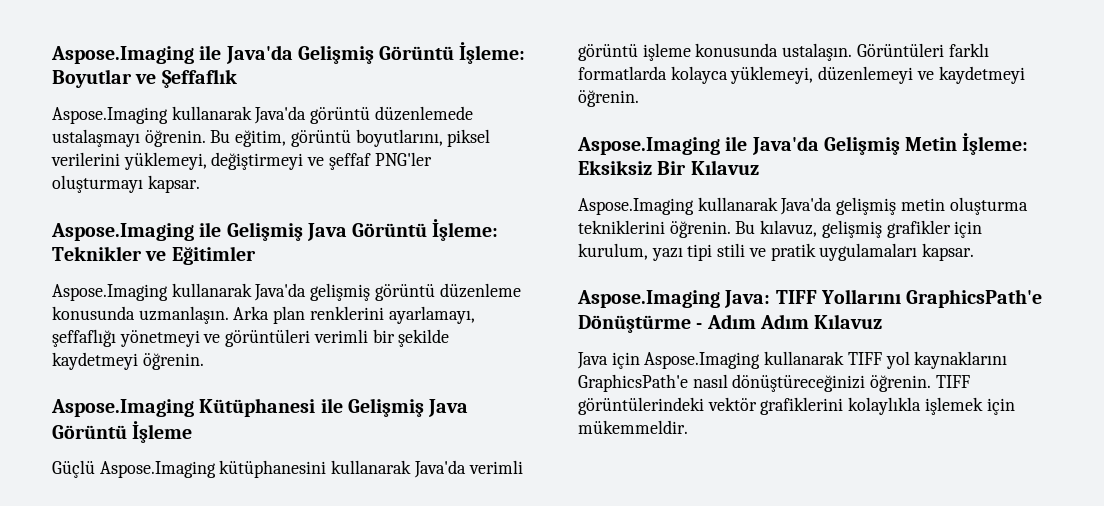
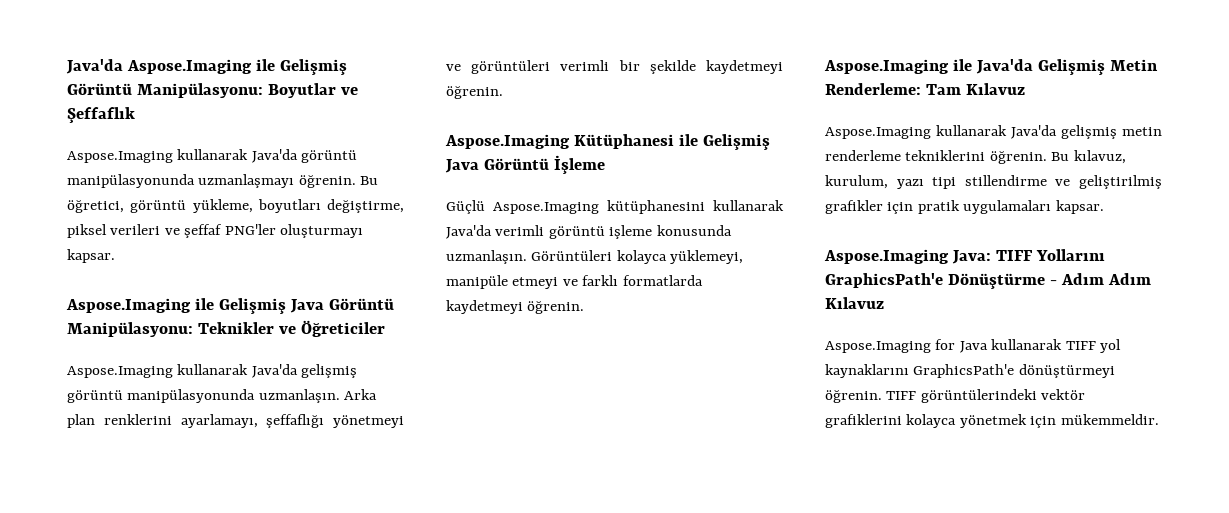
- Aspose.Imaging ile Java'da Gelişmiş Görüntü İşleme: Boyutlar ve Şeffaflık
+ Java'da Aspose.Imaging ile Gelişmiş Görüntü Manipülasyonu: Boyutlar ve Şeffaflık
- Aspose.Imaging kullanarak Java'da görüntü düzenlemede ustalaşmayı öğrenin. Bu eğitim, görüntü boyutlarını, piksel verilerini yüklemeyi, değiştirmeyi ve şeffaf PNG'ler oluşturmayı kapsar.
+ Aspose.Imaging kullanarak Java'da görüntü manipülasyonunda uzmanlaşmayı öğrenin. Bu öğretici, görüntü yükleme, boyutları değiştirme, piksel verileri ve şeffaf PNG'ler oluşturmayı kapsar.
- Aspose.Imaging ile Gelişmiş Java Görüntü İşleme: Teknikler ve Eğitimler
+ Aspose.Imaging ile Gelişmiş Java Görüntü Manipülasyonu: Teknikler ve Öğreticiler
- Aspose.Imaging kullanarak Java'da gelişmiş görüntü düzenleme konusunda uzmanlaşın.
+ Aspose.Imaging kullanarak Java'da gelişmiş görüntü manipülasyonunda uzmanlaşın.
- Güçlü Aspose.Imaging kütüphanesini kullanarak Java'da verimli görüntü işleme konusunda ustalaşın. Görüntüleri farklı formatlarda kolayca yüklemeyi, düzenlemeyi ve kaydetmeyi öğrenin.
+ Güçlü Aspose.Imaging kütüphanesini kullanarak Java'da verimli görüntü işleme konusunda uzmanlaşın. Görüntüleri kolayca yüklemeyi, manipüle etmeyi ve farklı formatlarda kaydetmeyi öğrenin.
- Aspose.Imaging ile Java'da Gelişmiş Metin İşleme: Eksiksiz Bir Kılavuz
+ Aspose.Imaging ile Java'da Gelişmiş Metin Renderleme: Tam Kılavuz
- Aspose.Imaging kullanarak Java'da gelişmiş metin oluşturma tekniklerini öğrenin.
+ Aspose.Imaging kullanarak Java'da gelişmiş metin renderleme tekniklerini öğrenin.
- Bu kılavuz, gelişmiş grafikler için kurulum, yazı tipi stili ve pratik uygulamaları kapsar.
+ Bu kılavuz, kurulum, yazı tipi stillendirme ve geliştirilmiş grafikler için pratik uygulamaları kapsar.
- Java için Aspose.Imaging kullanarak TIFF yol kaynaklarını GraphicsPath'e nasıl dönüştüreceğinizi öğrenin.
+ Aspose.Imaging for Java kullanarak TIFF yol kaynaklarını GraphicsPath'e dönüştürmeyi öğrenin.
- TIFF görüntülerindeki vektör grafiklerini kolaylıkla işlemek için mükemmeldir.
+ TIFF görüntülerindeki vektör grafiklerini kolayca yönetmek için mükemmeldir.

